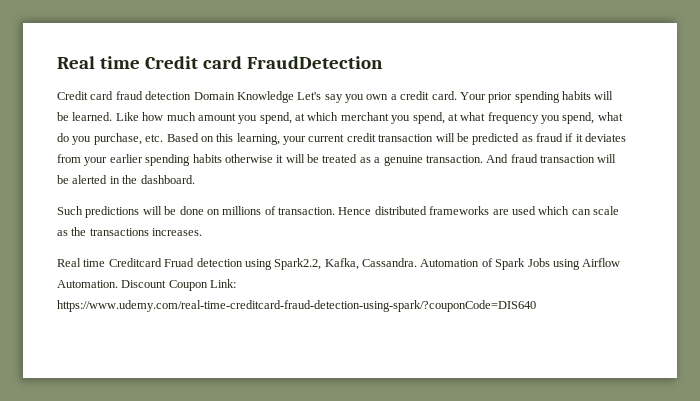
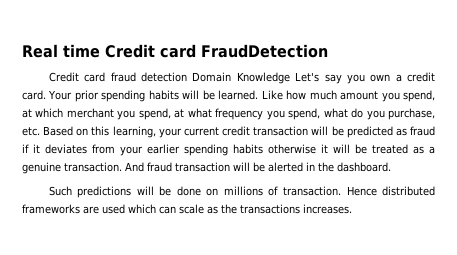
- Real time Creditcard Fruad detection using Spark2.2, Kafka, Cassandra. Automation of Spark Jobs using Airflow Automation. Discount Coupon Link: https://www.udemy.com/real-time-creditcard-fraud-detection-using-spark/?couponCode=DIS640

